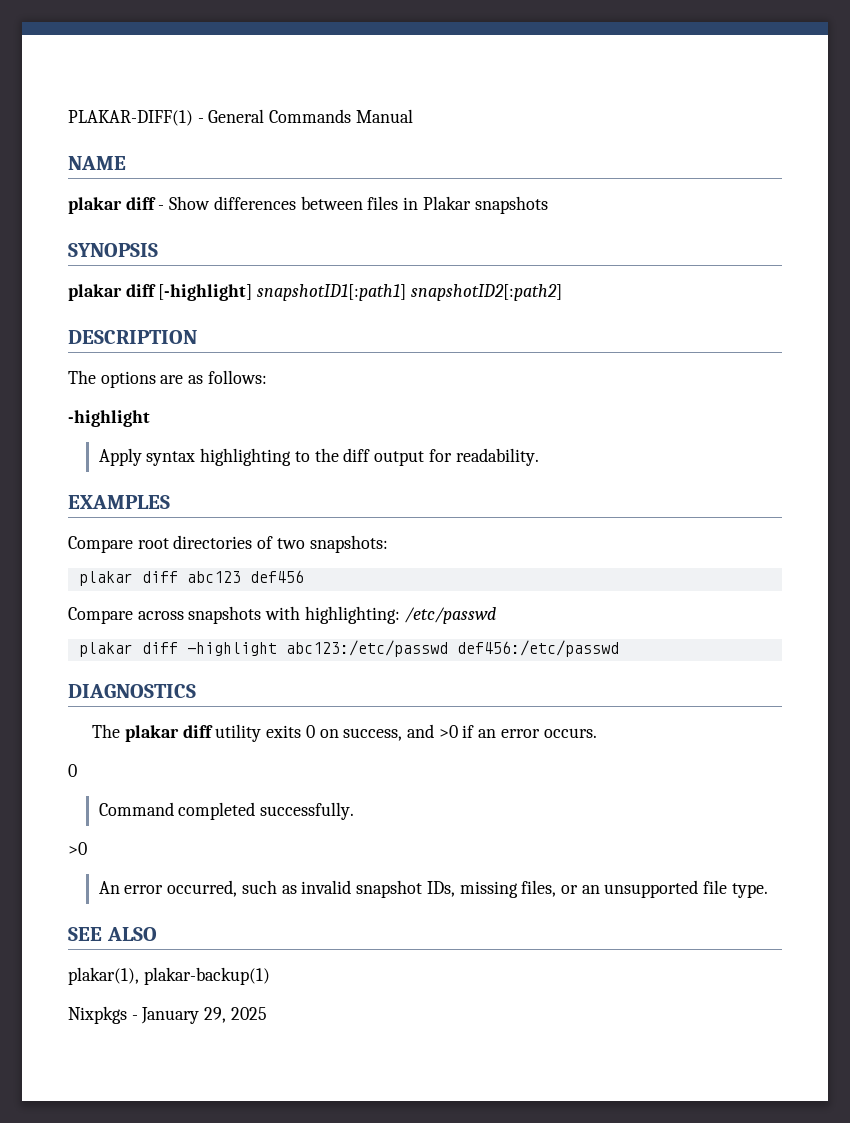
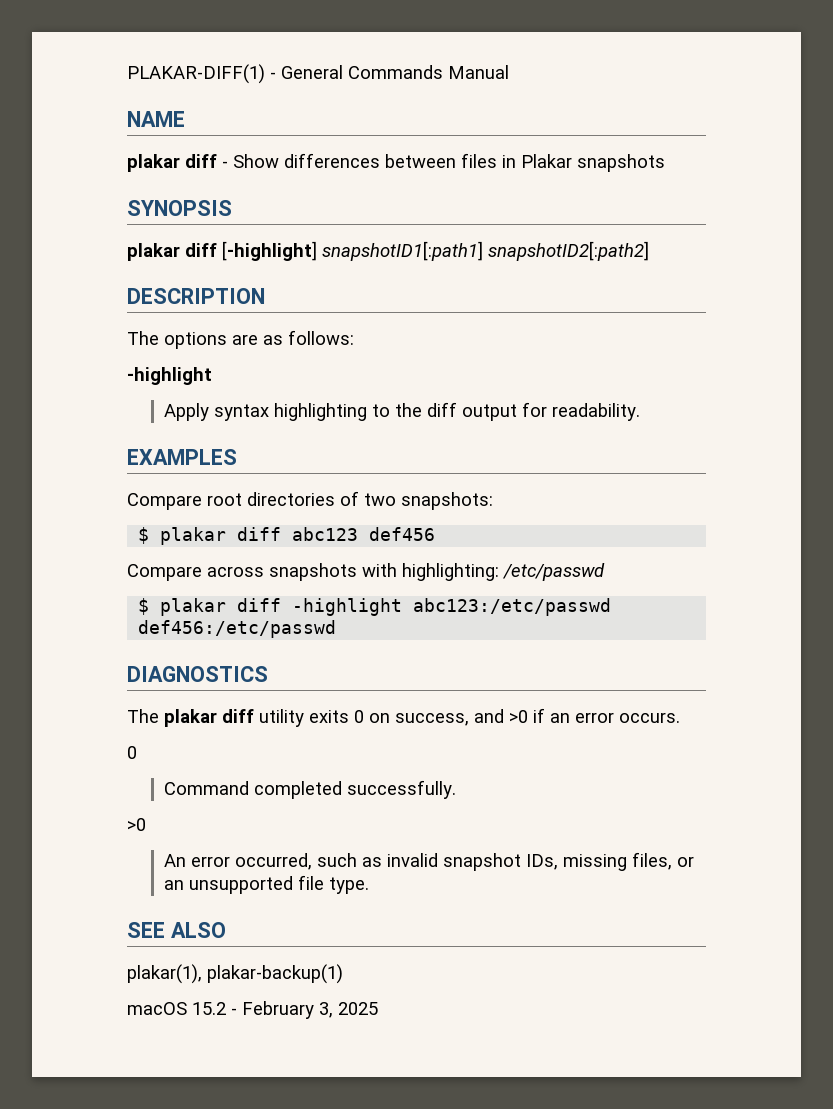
- plakar diff abc123 def456
+ $ plakar diff abc123 def456
- plakar diff -highlight abc123:/etc/passwd def456:/etc/passwd
+ $ plakar diff -highlight abc123:/etc/passwd def456:/etc/passwd
- Nixpkgs - January 29, 2025
+ macOS 15.2 - February 3, 2025

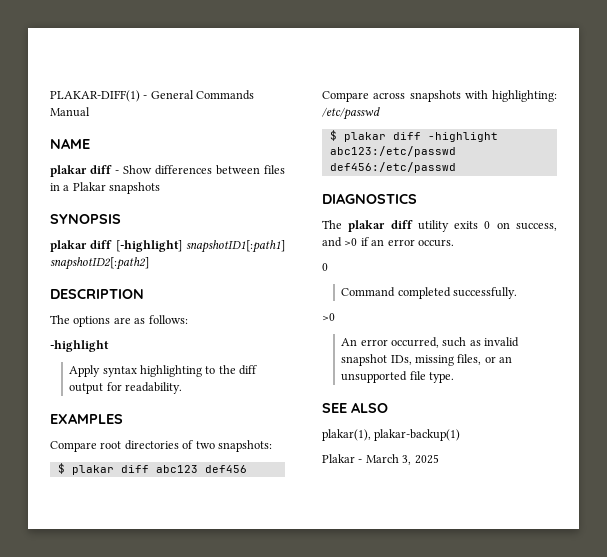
- plakar diff - Show differences between files in Plakar snapshots
+ plakar diff - Show differences between files in a Plakar snapshots
- macOS 15.2 - February 3, 2025
+ Plakar - March 3, 2025

